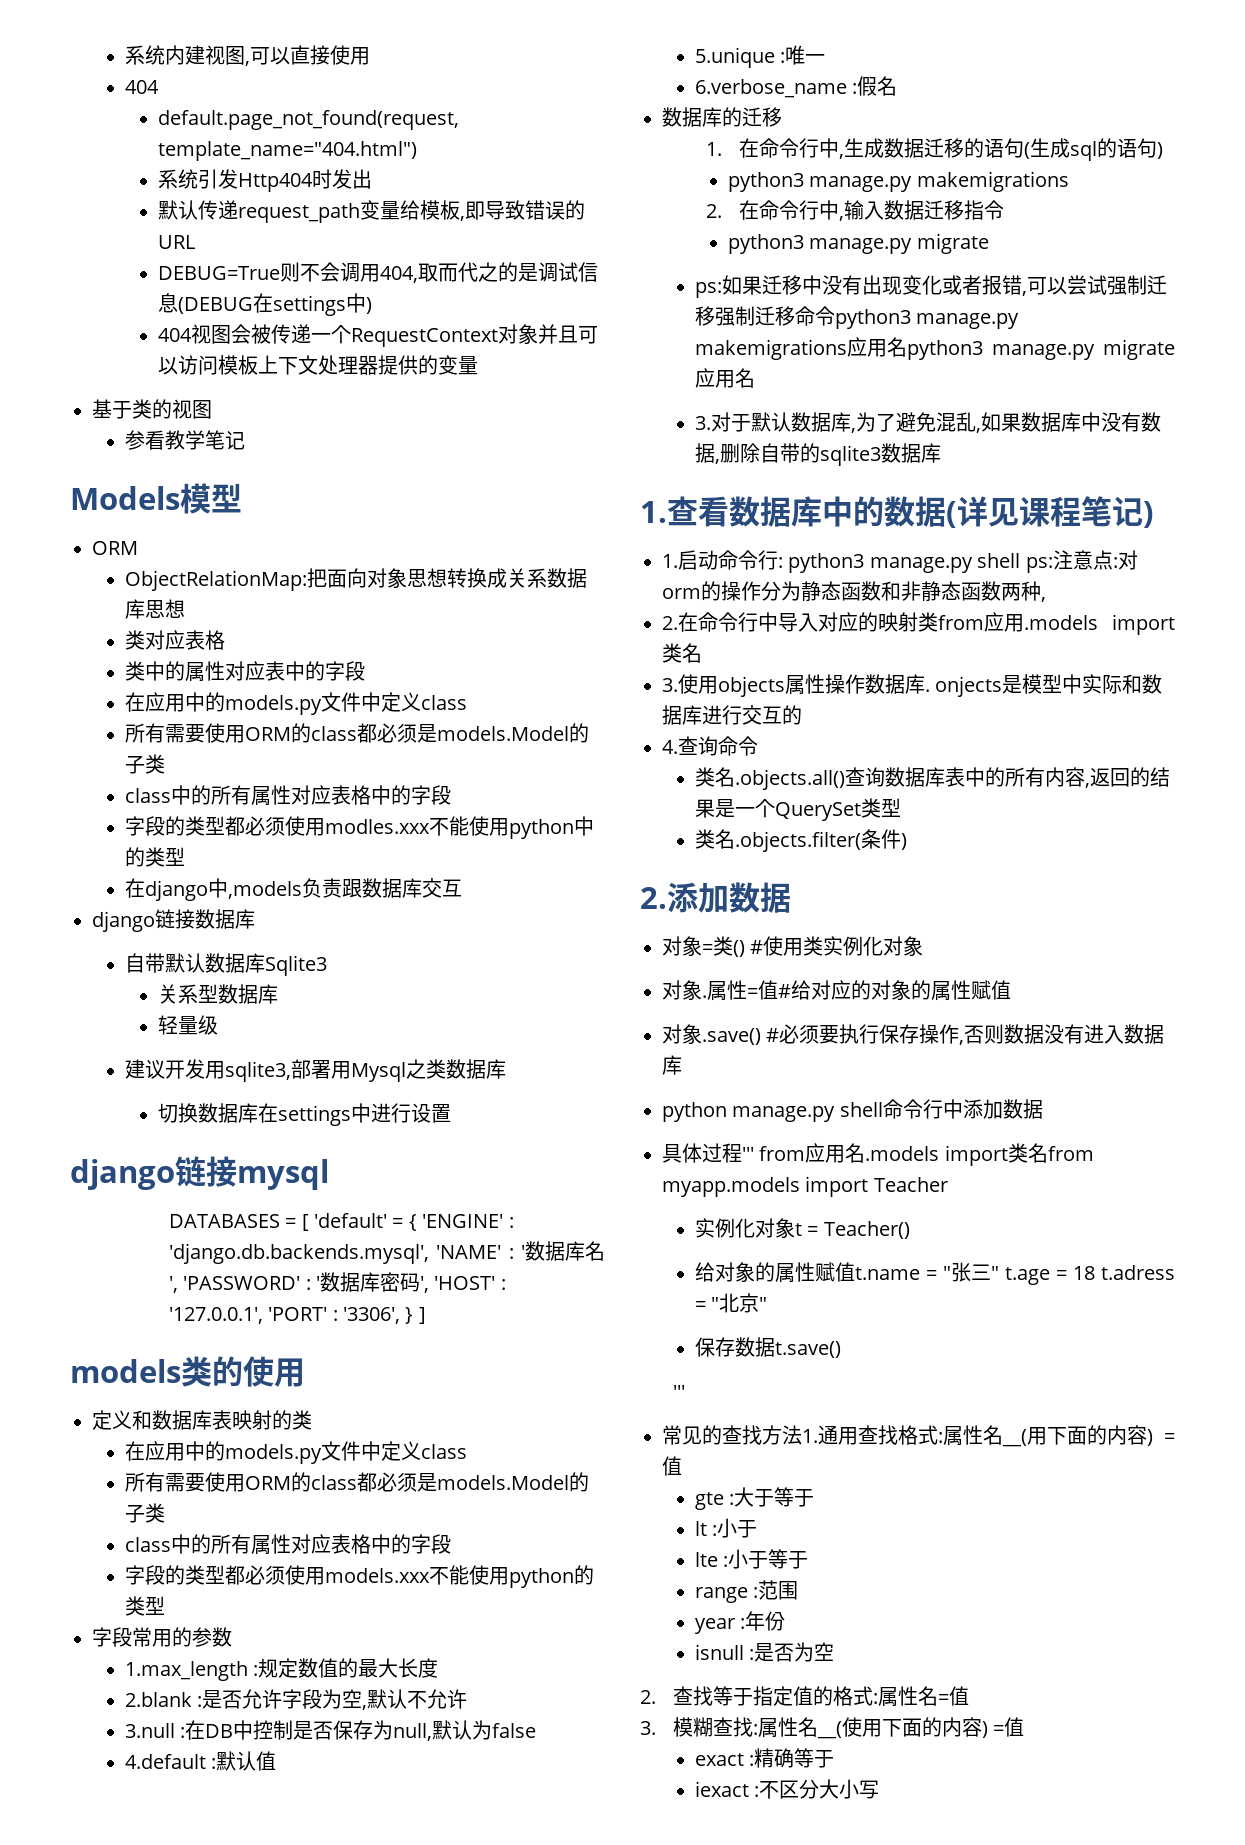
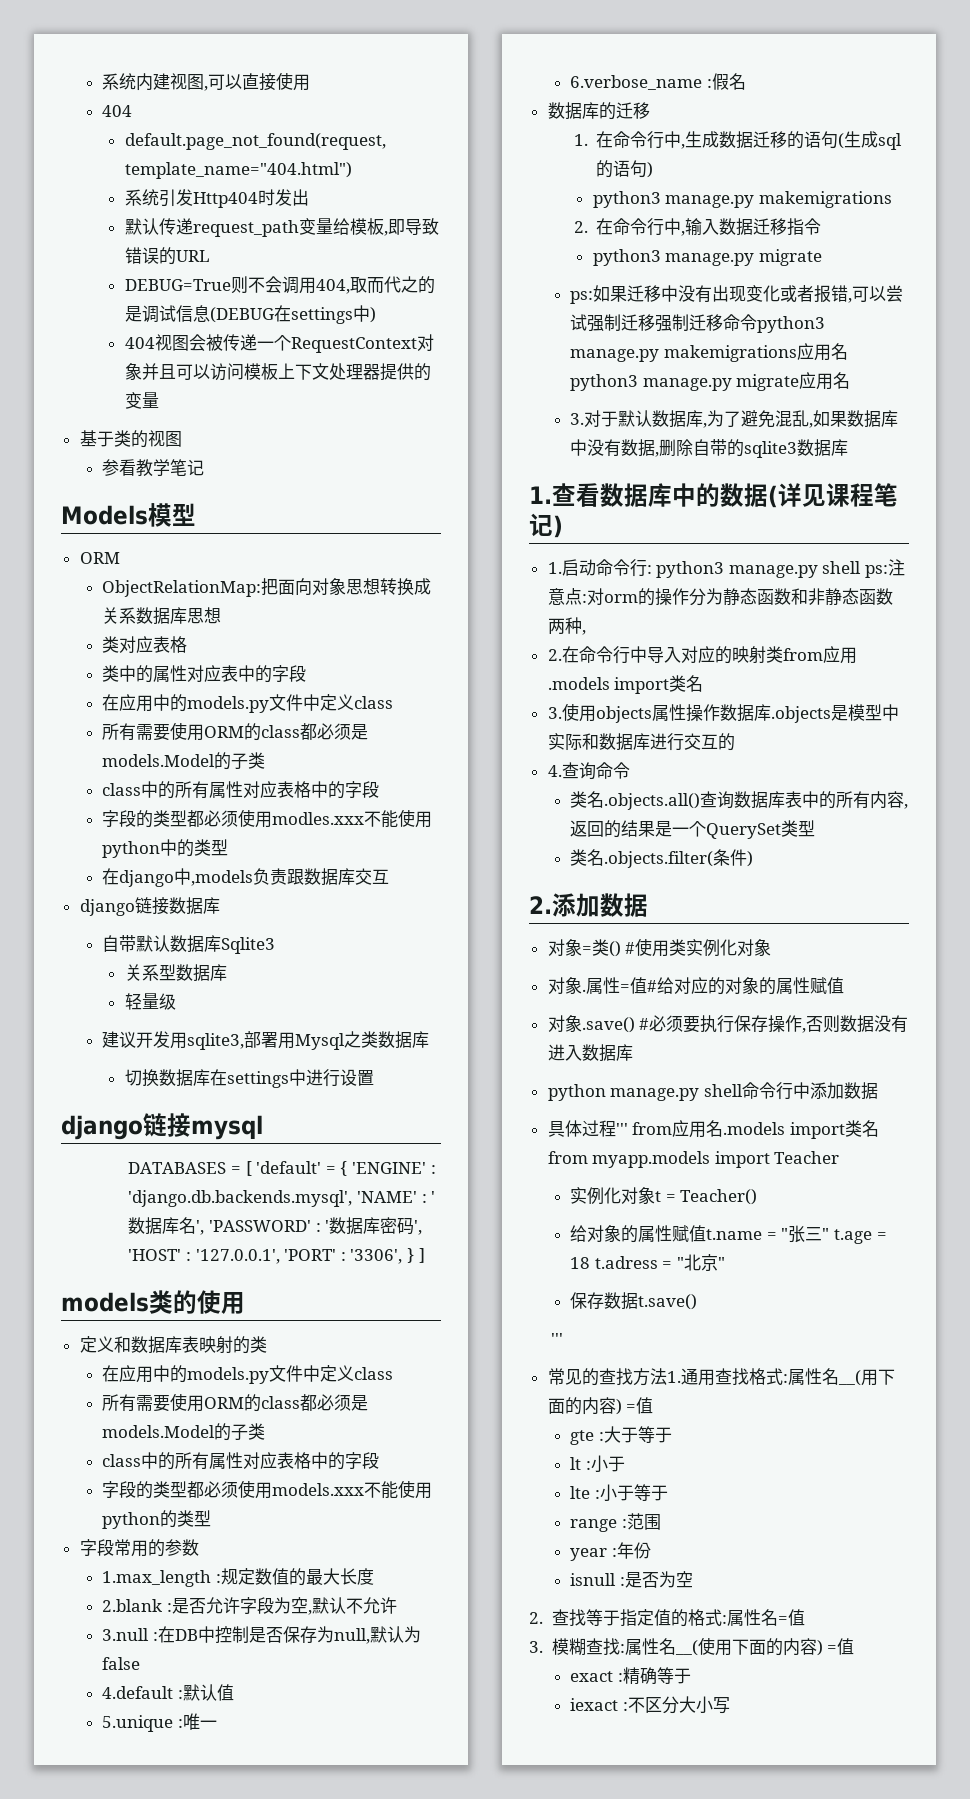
- 3.使用objects属性操作数据库. onjects是模型中实际和数据库进行交互的
+ 3.使用objects属性操作数据库.objects是模型中实际和数据库进行交互的

